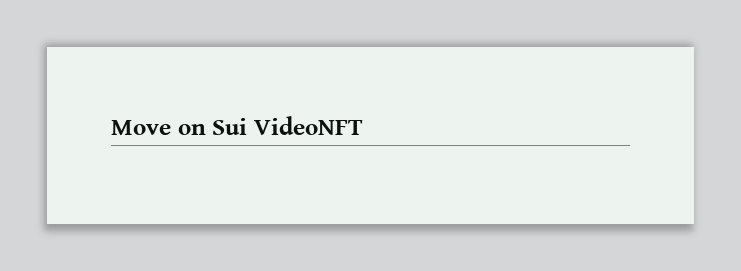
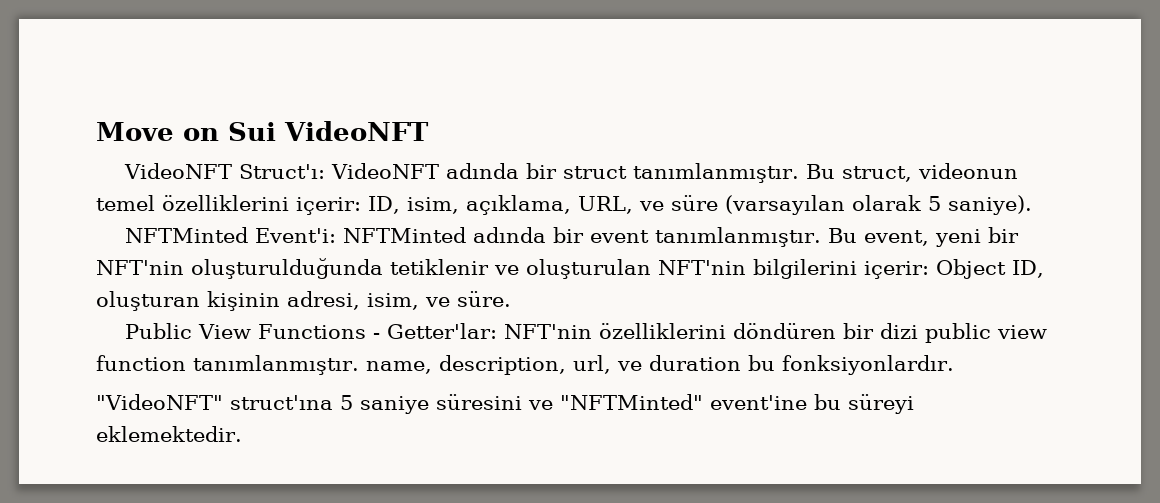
+ VideoNFT Struct'ı: VideoNFT adında bir struct tanımlanmıştır. Bu struct, videonun temel özelliklerini içerir: ID, isim, açıklama, URL, ve süre (varsayılan olarak 5 saniye).
+ NFTMinted Event'i: NFTMinted adında bir event tanımlanmıştır. Bu event, yeni bir NFT'nin oluşturulduğunda tetiklenir ve oluşturulan NFT'nin bilgilerini içerir: Object ID, oluşturan kişinin adresi, isim, ve süre.
+ Public View Functions - Getter'lar: NFT'nin özelliklerini döndüren bir dizi public view function tanımlanmıştır. name, description, url, ve duration bu fonksiyonlardır.
+ "VideoNFT" struct'ına 5 saniye süresini ve "NFTMinted" event'ine bu süreyi eklemektedir.

